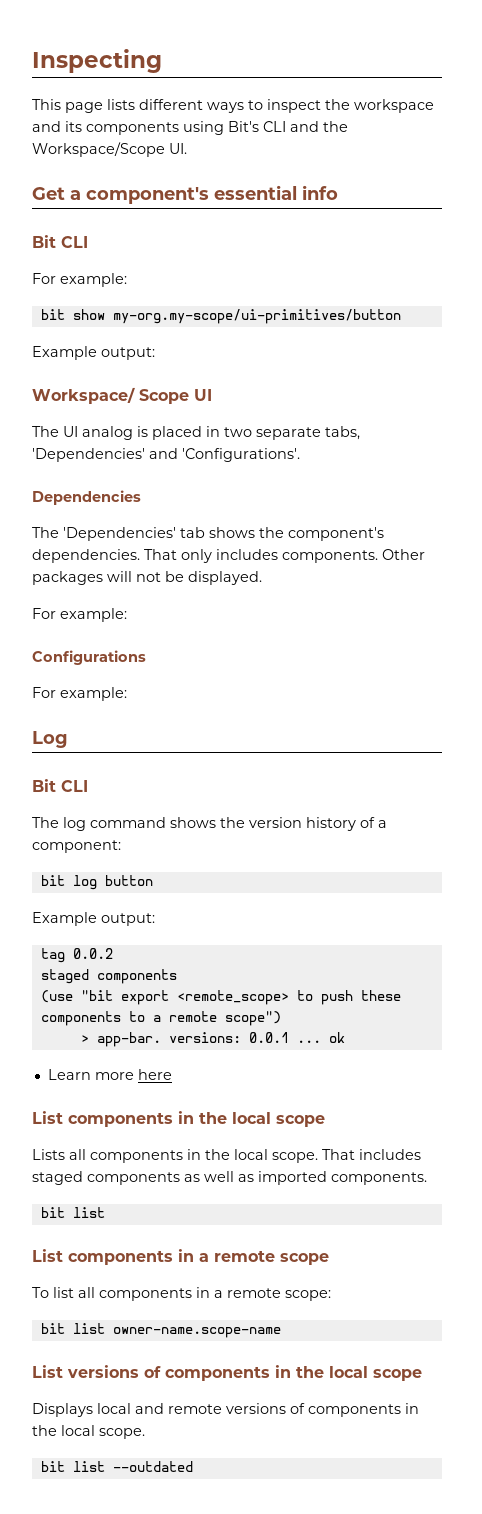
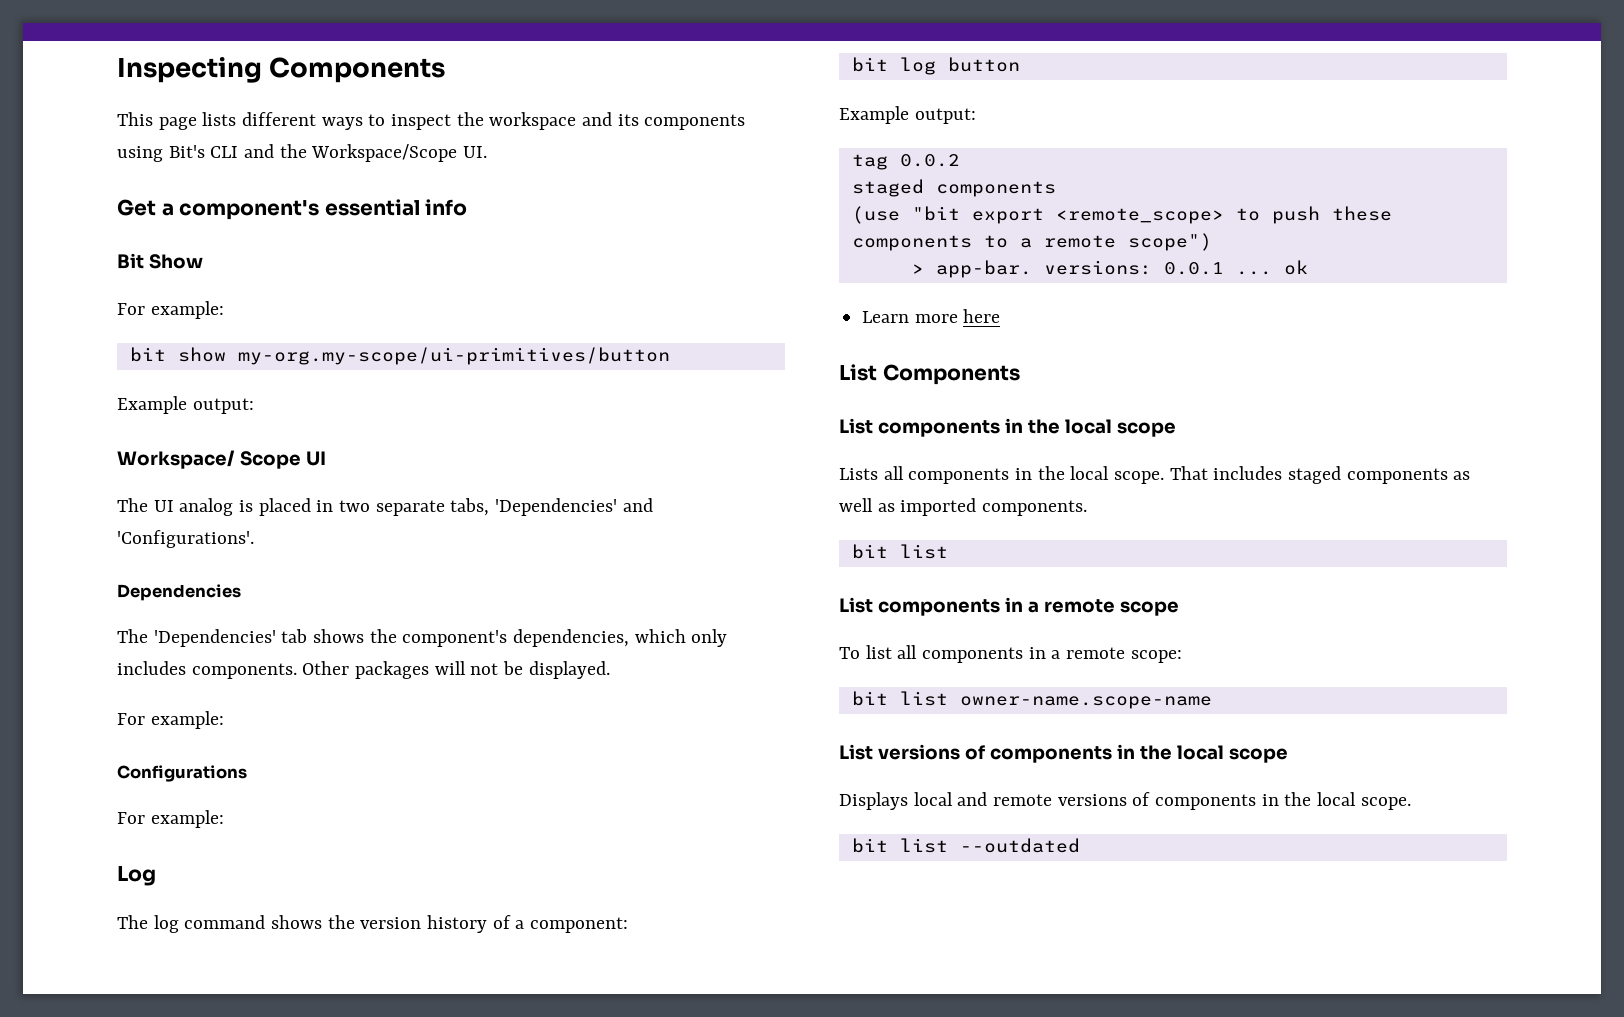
- Inspecting
+ Inspecting Components
  Get a component's essential info
- Bit CLI
+ Bit Show
- The 'Dependencies' tab shows the component's dependencies. That only includes components.
+ The 'Dependencies' tab shows the component's dependencies, which only includes components.
  Log
- Bit CLI
+ List Components

